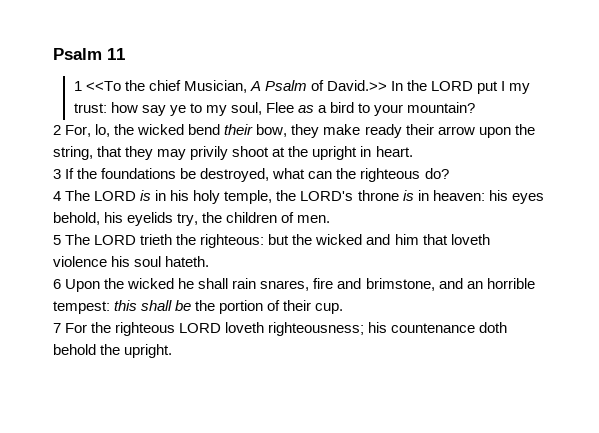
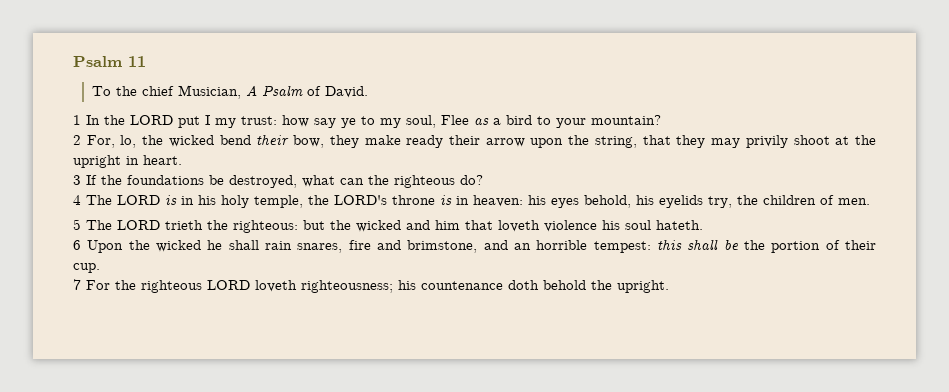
- 1 <<To the chief Musician, A Psalm of David.>> In the LORD put I my trust: how say ye to my soul, Flee as a bird to your mountain?
+ To the chief Musician, A Psalm of David.
+ 1 In the LORD put I my trust: how say ye to my soul, Flee as a bird to your mountain?

